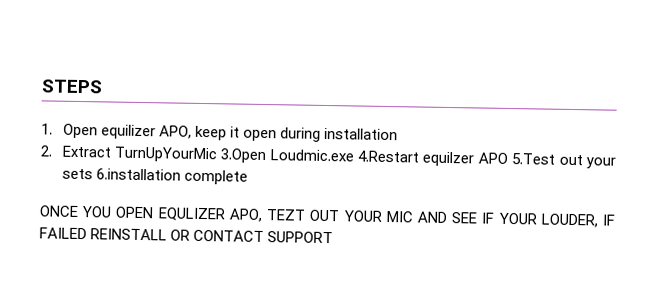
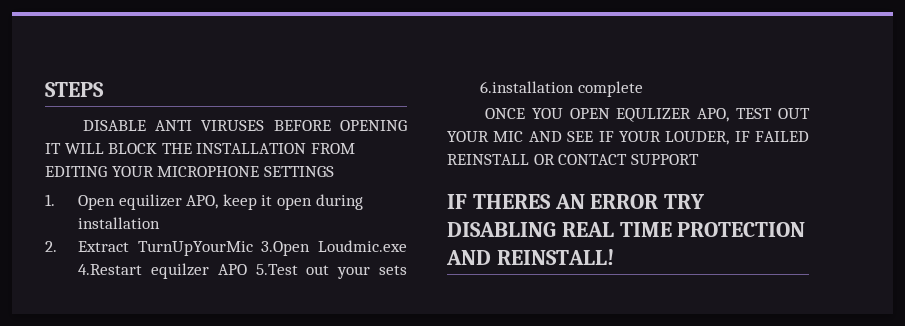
+ DISABLE ANTI VIRUSES BEFORE OPENING IT WILL BLOCK THE INSTALLATION FROM EDITING YOUR MICROPHONE SETTINGS
- ONCE YOU OPEN EQULIZER APO, TEZT OUT YOUR MIC AND SEE IF YOUR LOUDER, IF FAILED REINSTALL OR CONTACT SUPPORT
+ ONCE YOU OPEN EQULIZER APO, TEST OUT YOUR MIC AND SEE IF YOUR LOUDER, IF FAILED REINSTALL OR CONTACT SUPPORT
+ IF THERES AN ERROR TRY DISABLING REAL TIME PROTECTION AND REINSTALL!

